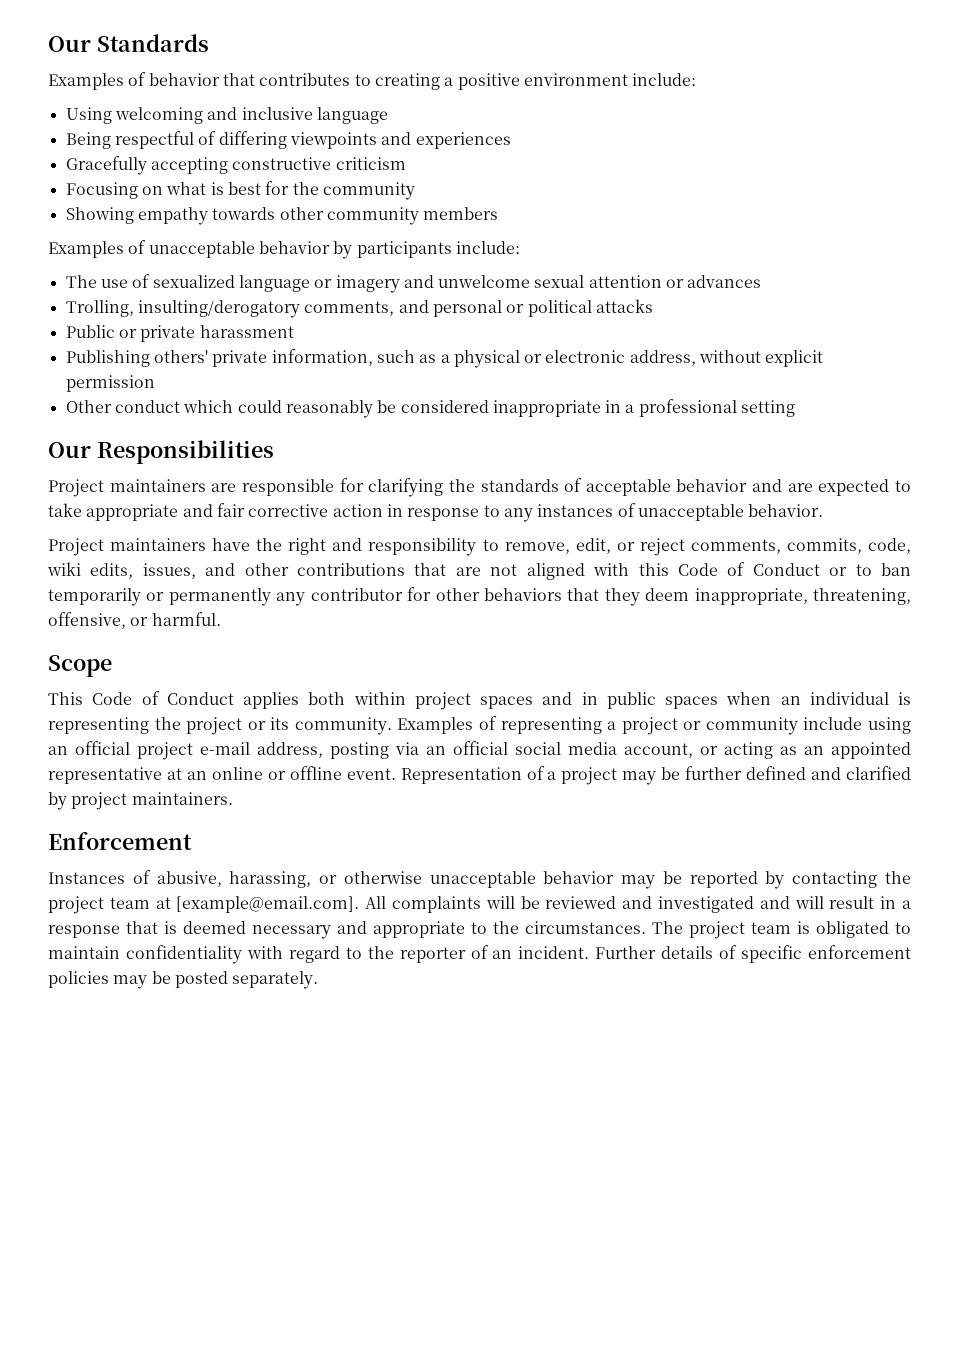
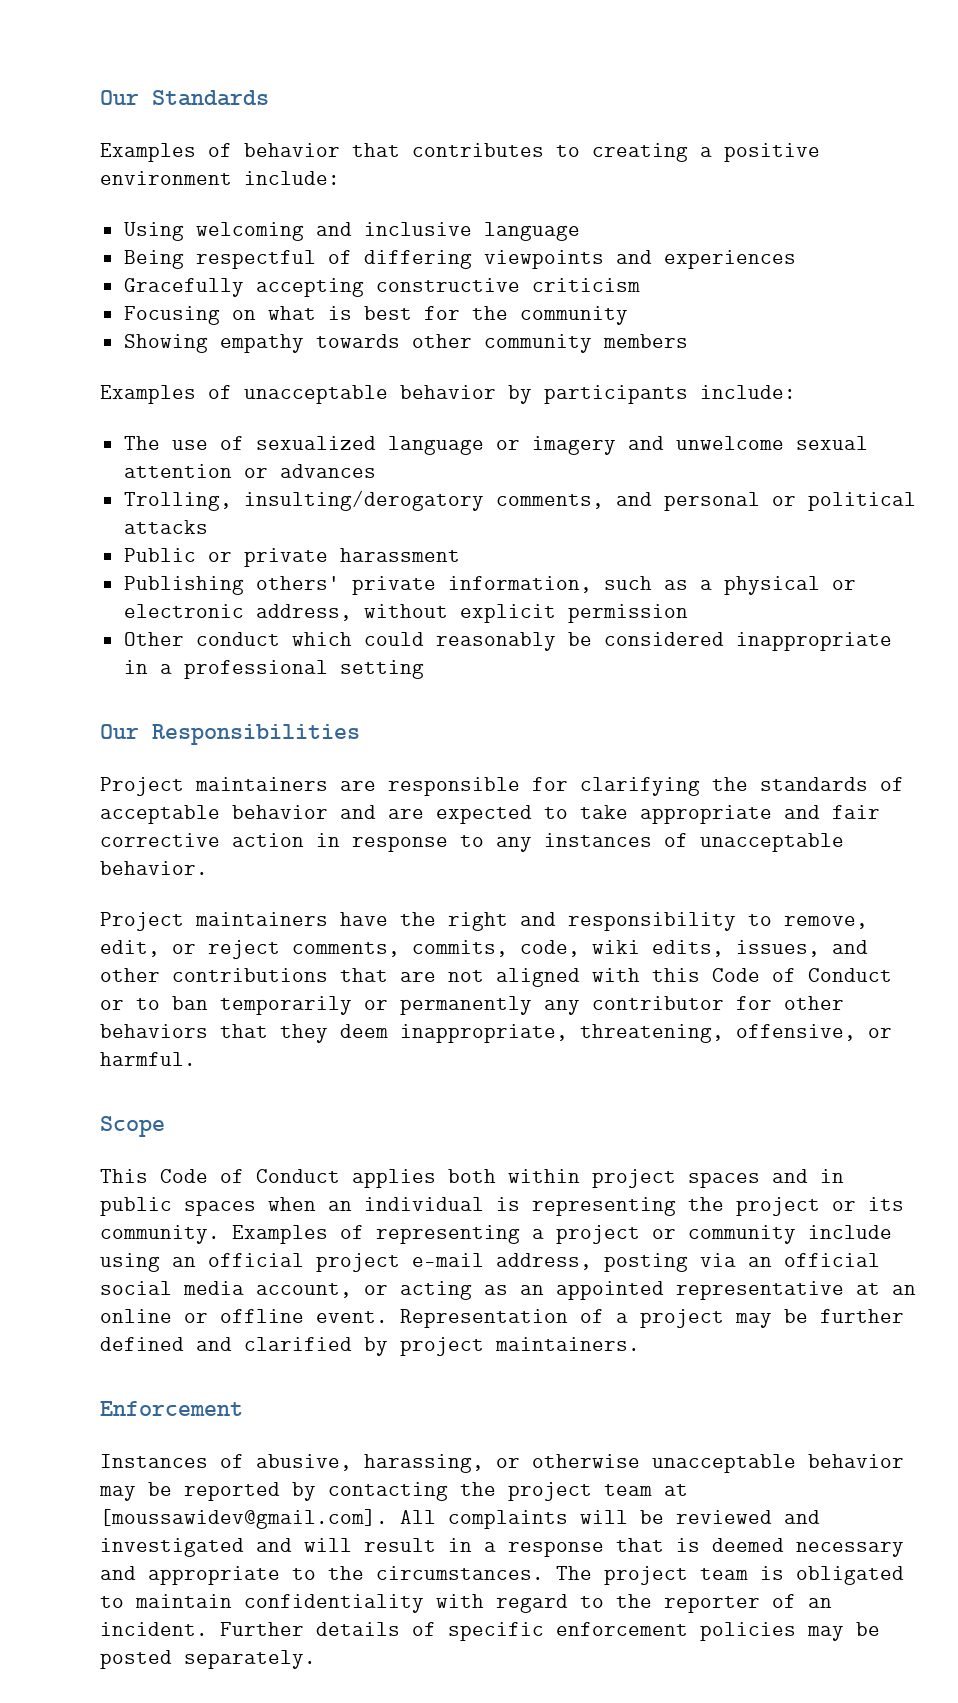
- Instances of abusive, harassing, or otherwise unacceptable behavior may be reported by contacting the project team at [example@email.com]. All complaints will be reviewed and investigated and will result in a response that is deemed necessary and appropriate to the circumstances.
+ Instances of abusive, harassing, or otherwise unacceptable behavior may be reported by contacting the project team at [moussawidev@gmail.com]. All complaints will be reviewed and investigated and will result in a response that is deemed necessary and appropriate to the circumstances.

